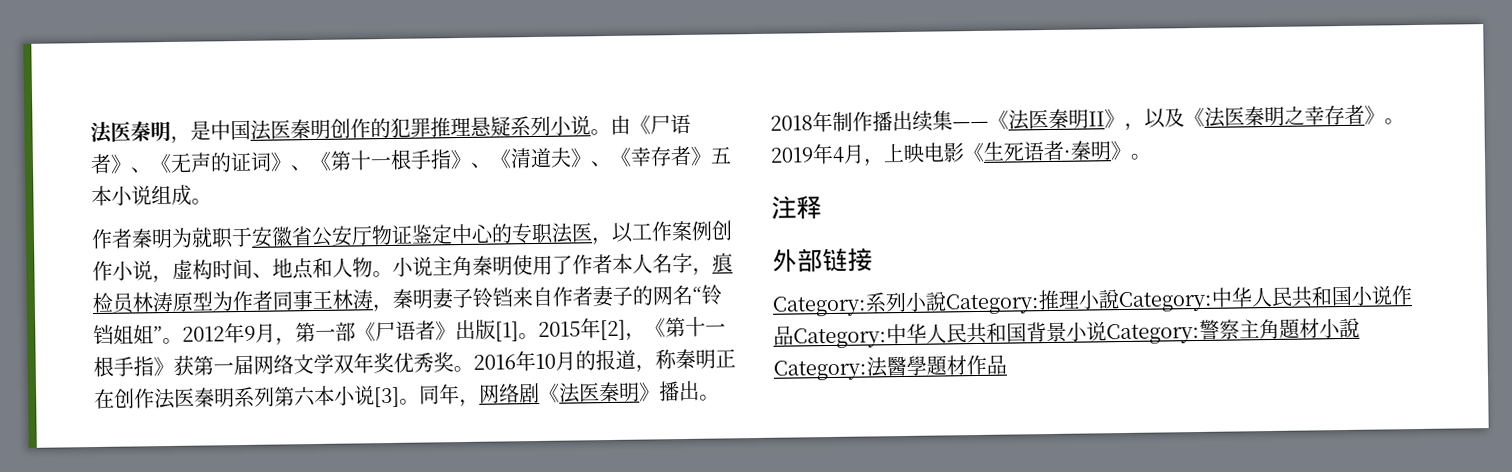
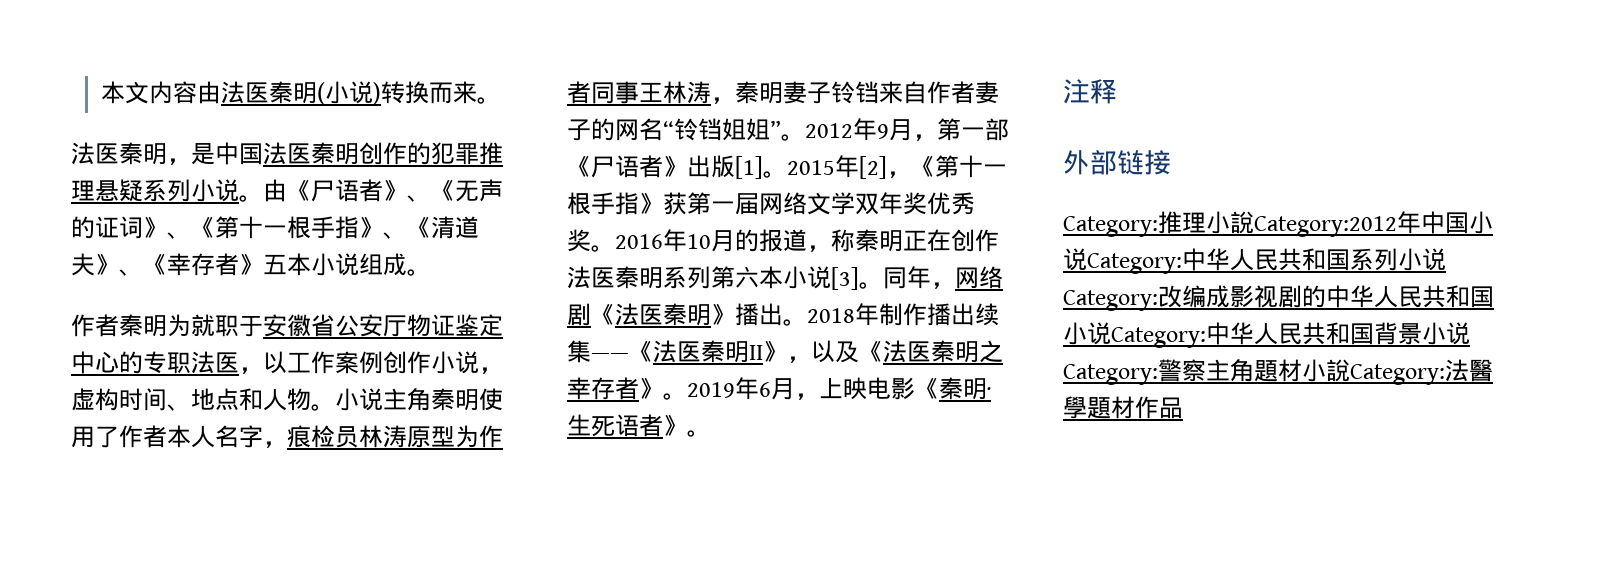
+ 本文内容由法医秦明(小说)转换而来。
- 2019年4月，上映电影《生死语者·秦明》。
+ 2019年6月，上映电影《秦明·生死语者》。
- Category:系列小說Category:推理小說Category:中华人民共和国小说作品Category:中华人民共和国背景小说Category:警察主角題材小說Category:法醫學題材作品
+ Category:推理小說Category:2012年中国小说Category:中华人民共和国系列小说Category:改编成影视剧的中华人民共和国小说Category:中华人民共和国背景小说Category:警察主角題材小說Category:法醫學題材作品

